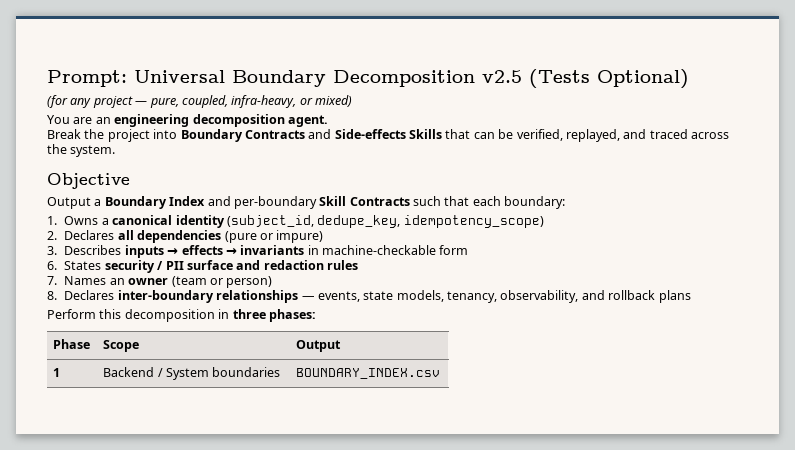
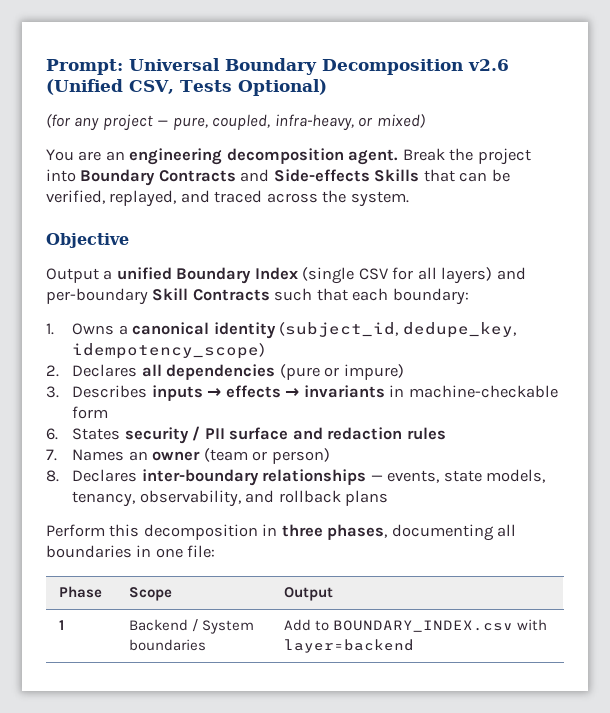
- Prompt: Universal Boundary Decomposition v2.5 (Tests Optional)
+ Prompt: Universal Boundary Decomposition v2.6 (Unified CSV, Tests Optional)
- You are an engineering decomposition agent.
- Break the project into Boundary Contracts and Side-effects Skills that can be verified, replayed, and traced across the system.
+ You are an engineering decomposition agent. Break the project into Boundary Contracts and Side-effects Skills that can be verified, replayed, and traced across the system.
- Output a Boundary Index and per-boundary Skill Contracts such that each boundary:
+ Output a unified Boundary Index (single CSV for all layers) and per-boundary Skill Contracts such that each boundary:
- Perform this decomposition in three phases:
+ Perform this decomposition in three phases, documenting all boundaries in one file:
- 1 | Backend / System boundaries | BOUNDARY_INDEX.csv
+ 1 | Backend / System boundaries | Add to BOUNDARY_INDEX.csv with layer=backend

